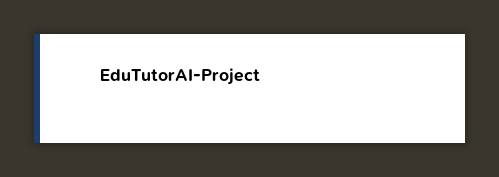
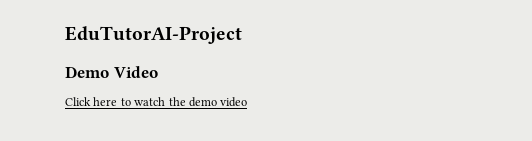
+ Demo Video
+ Click here to watch the demo video

